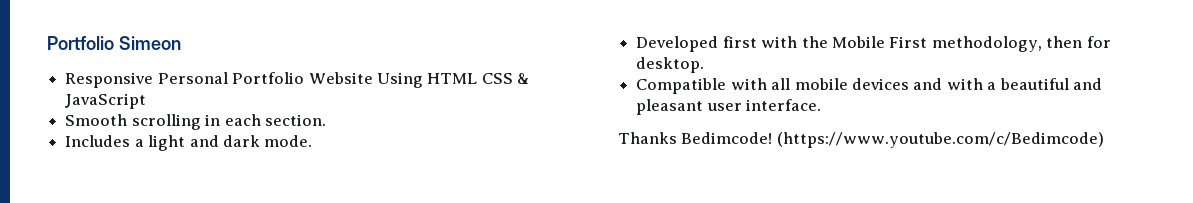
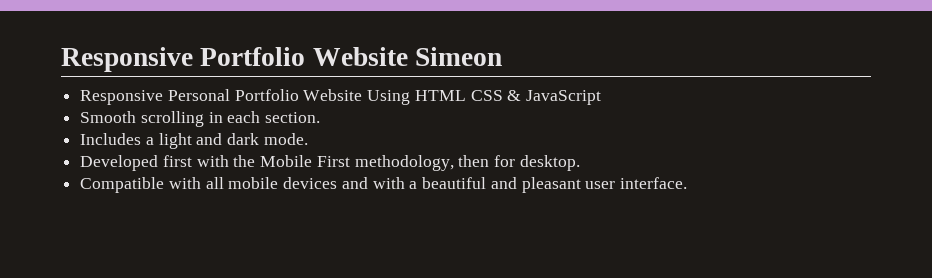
- Portfolio Simeon
+ Responsive Portfolio Website Simeon
- Thanks Bedimcode! (https://www.youtube.com/c/Bedimcode)

